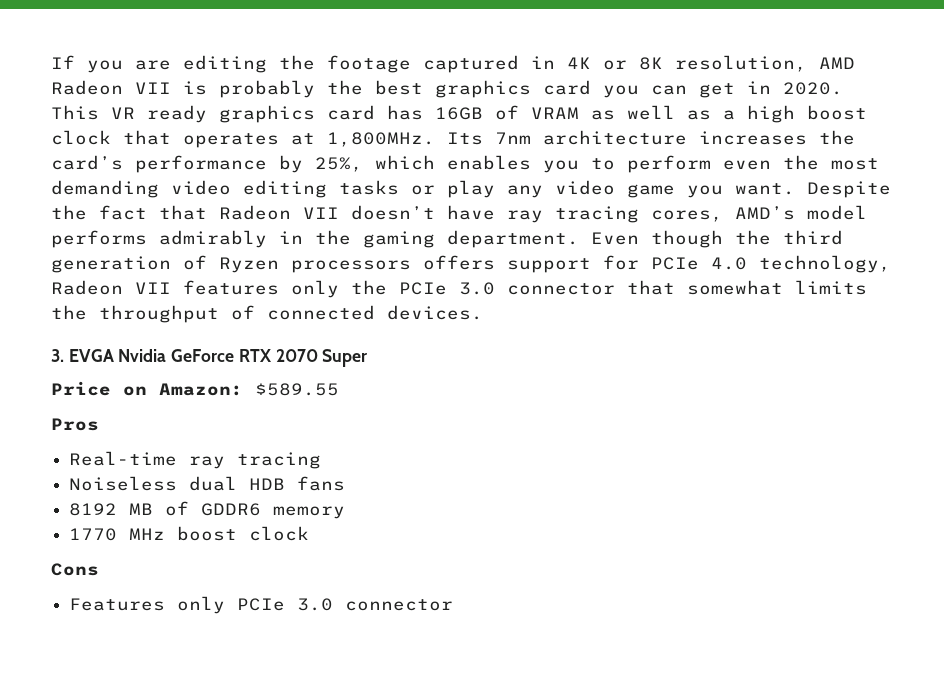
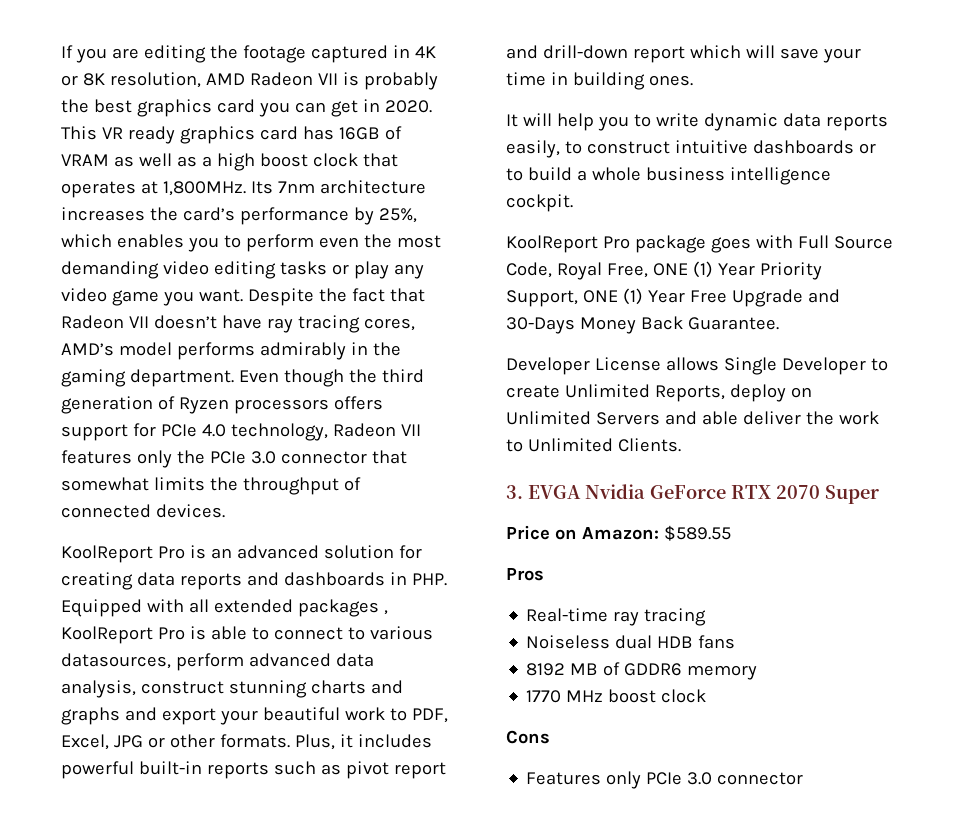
+ KoolReport Pro is an advanced solution for creating data reports and dashboards in PHP. Equipped with all extended packages , KoolReport Pro is able to connect to various datasources, perform advanced data analysis, construct stunning charts and graphs and export your beautiful work to PDF, Excel, JPG or other formats. Plus, it includes powerful built-in reports such as pivot report and drill-down report which will save your time in building ones.
+ It will help you to write dynamic data reports easily, to construct intuitive dashboards or to build a whole business intelligence cockpit.
+ KoolReport Pro package goes with Full Source Code, Royal Free, ONE (1) Year Priority Support, ONE (1) Year Free Upgrade and 30-Days Money Back Guarantee.
+ Developer License allows Single Developer to create Unlimited Reports, deploy on Unlimited Servers and able deliver the work to Unlimited Clients.

